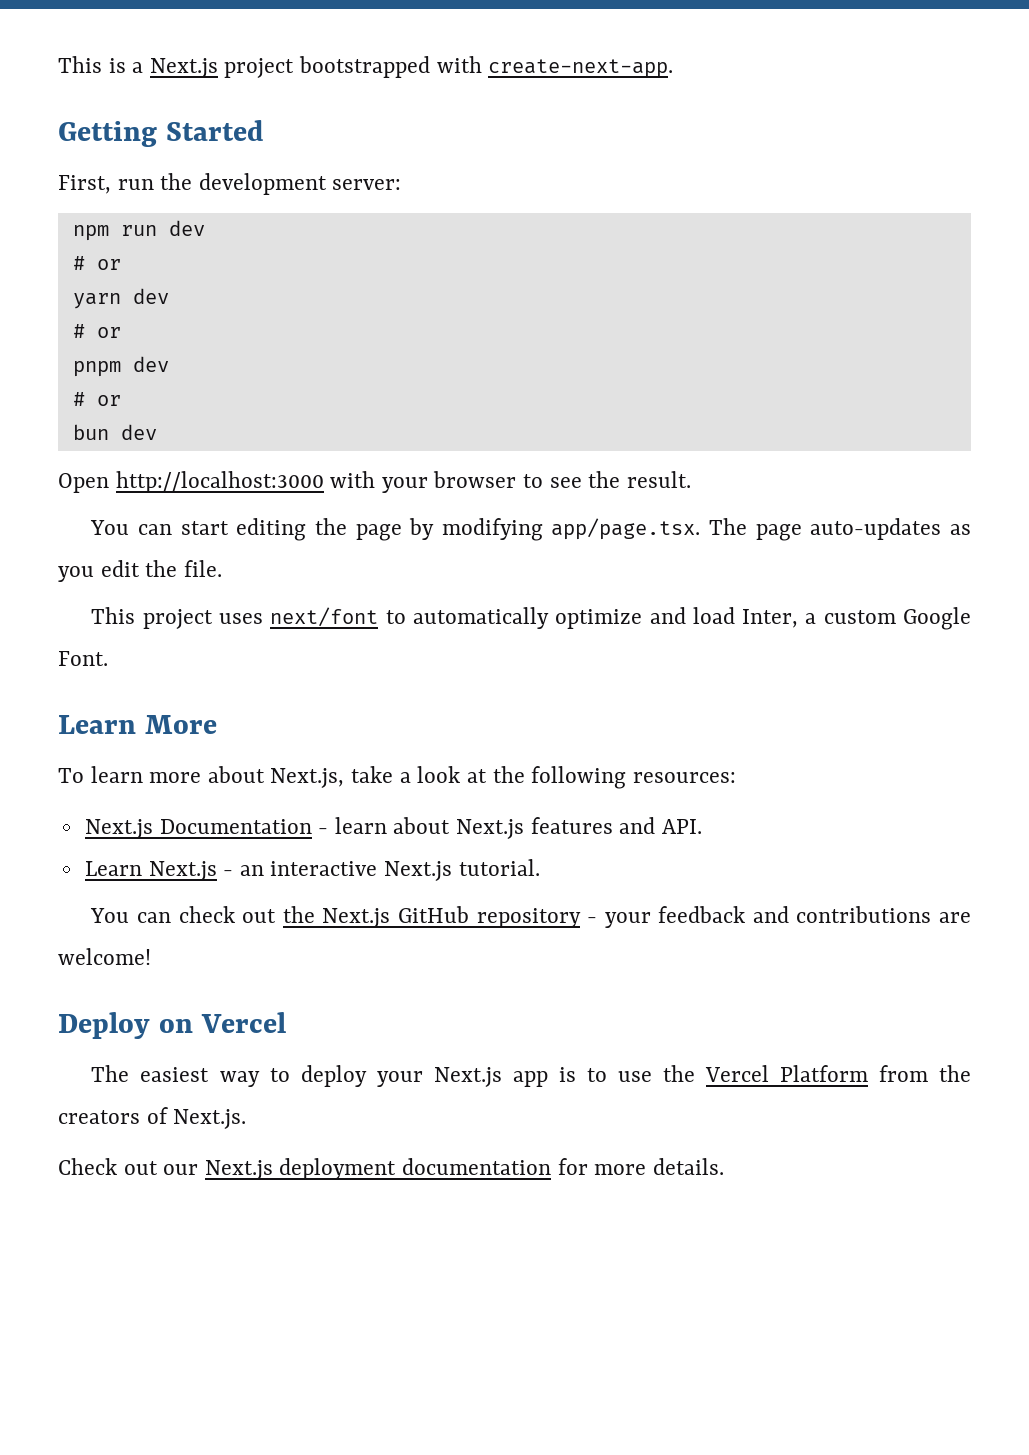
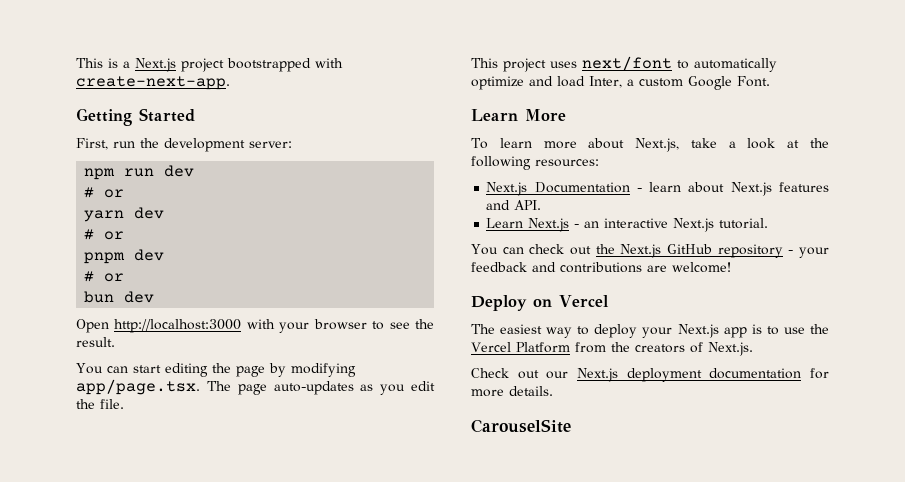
+ CarouselSite

